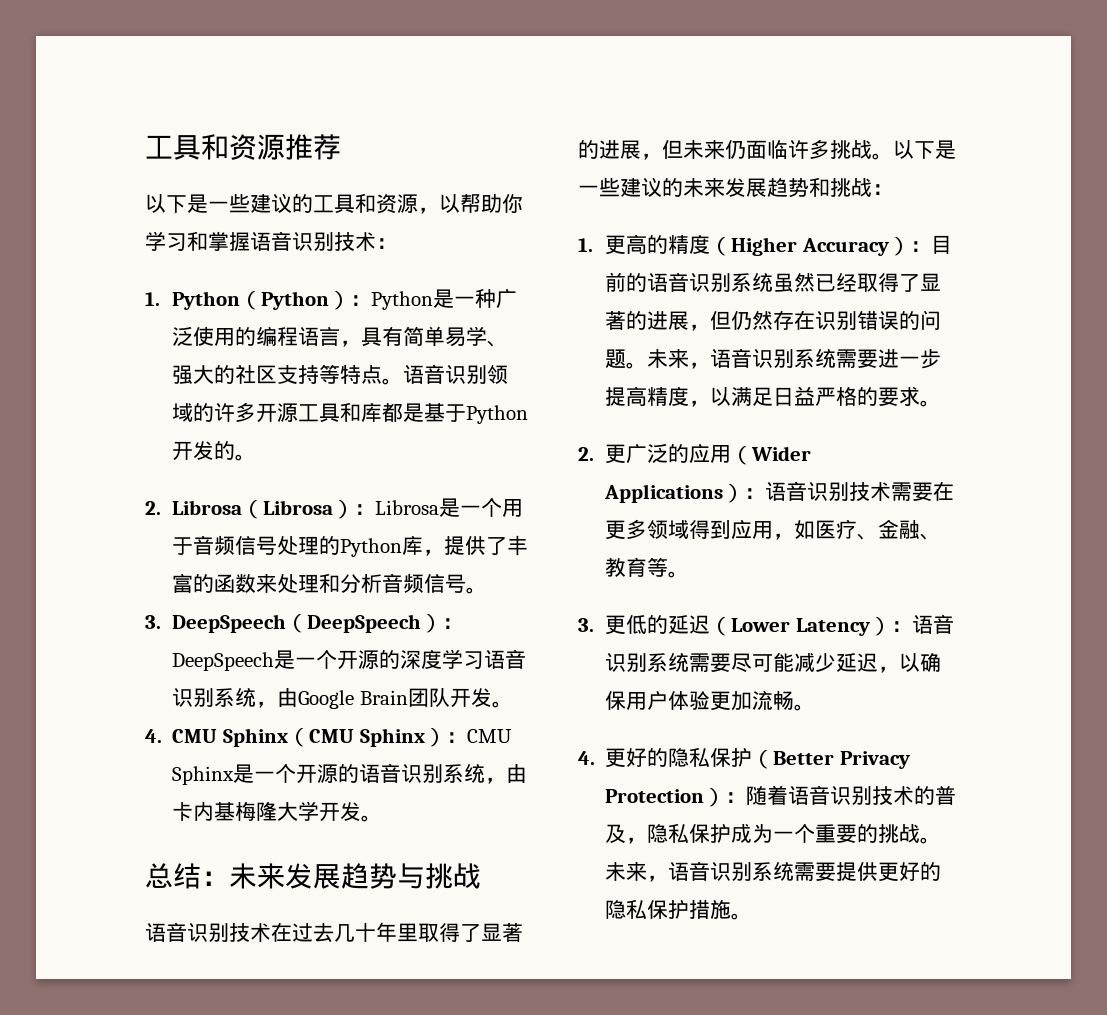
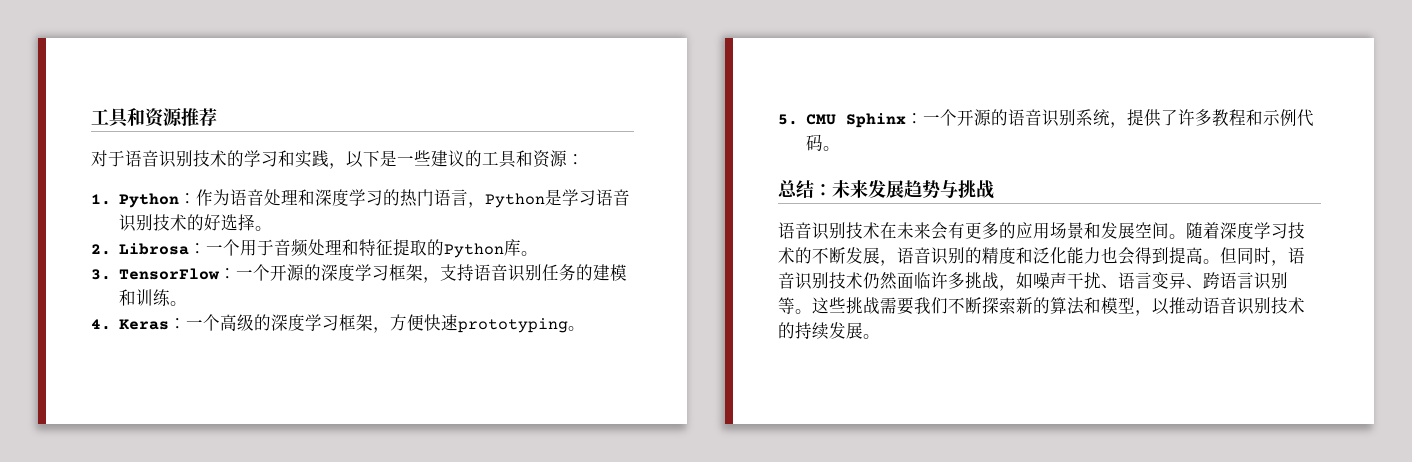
- 以下是一些建议的工具和资源，以帮助你学习和掌握语音识别技术：
- 1. Python（Python）：Python是一种广泛使用的编程语言，具有简单易学、强大的社区支持等特点。语音识别领域的许多开源工具和库都是基于Python开发的。
- 2. Librosa（Librosa）：Librosa是一个用于音频信号处理的Python库，提供了丰富的函数来处理和分析音频信号。
- 3. DeepSpeech（DeepSpeech）：DeepSpeech是一个开源的深度学习语音识别系统，由Google Brain团队开发。
- 4. CMU Sphinx（CMU Sphinx）：CMU Sphinx是一个开源的语音识别系统，由卡内基梅隆大学开发。
+ 对于语音识别技术的学习和实践，以下是一些建议的工具和资源：
+ 1. Python：作为语音处理和深度学习的热门语言，Python是学习语音识别技术的好选择。
+ 2. Librosa：一个用于音频处理和特征提取的Python库。
+ 3. TensorFlow：一个开源的深度学习框架，支持语音识别任务的建模和训练。
+ 4. Keras：一个高级的深度学习框架，方便快速prototyping。
+ 5. CMU Sphinx：一个开源的语音识别系统，提供了许多教程和示例代码。
- 语音识别技术在过去几十年里取得了显著的进展，但未来仍面临许多挑战。以下是一些建议的未来发展趋势和挑战：
- 1.更高的精度（Higher Accuracy）：目前的语音识别系统虽然已经取得了显著的进展，但仍然存在识别错误的问题。未来，语音识别系统需要进一步提高精度，以满足日益严格的要求。
- 2.更广泛的应用（Wider Applications）：语音识别技术需要在更多领域得到应用，如医疗、金融、教育等。
- 3.更低的延迟（Lower Latency）：语音识别系统需要尽可能减少延迟，以确保用户体验更加流畅。
- 4.更好的隐私保护（Better Privacy Protection）：随着语音识别技术的普及，隐私保护成为一个重要的挑战。未来，语音识别系统需要提供更好的隐私保护措施。
+ 语音识别技术在未来会有更多的应用场景和发展空间。随着深度学习技术的不断发展，语音识别的精度和泛化能力也会得到提高。但同时，语音识别技术仍然面临许多挑战，如噪声干扰、语言变异、跨语言识别等。这些挑战需要我们不断探索新的算法和模型，以推动语音识别技术的持续发展。

